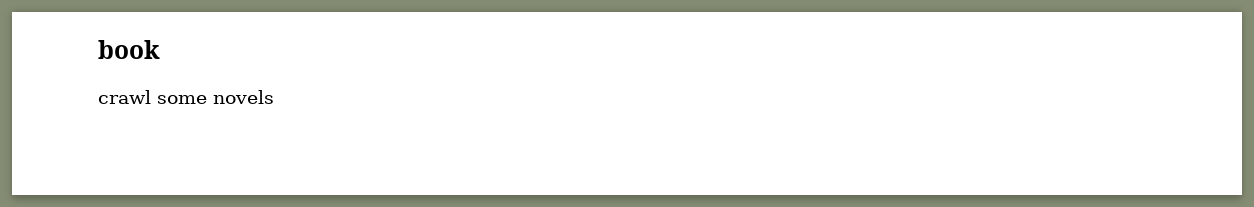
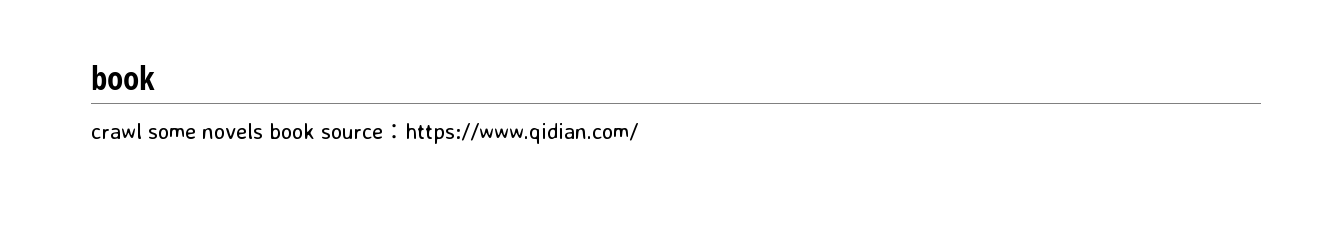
- crawl some novels
+ crawl some novels book source：https://www.qidian.com/

